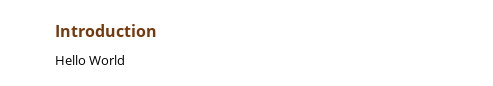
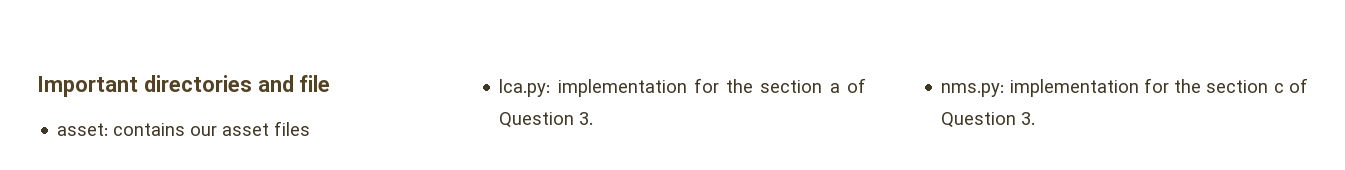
- Introduction
- Hello World
+ Important directories and file
+ asset: contains our asset files
+ lca.py: implementation for the section a of Question 3.
+ nms.py: implementation for the section c of Question 3.

